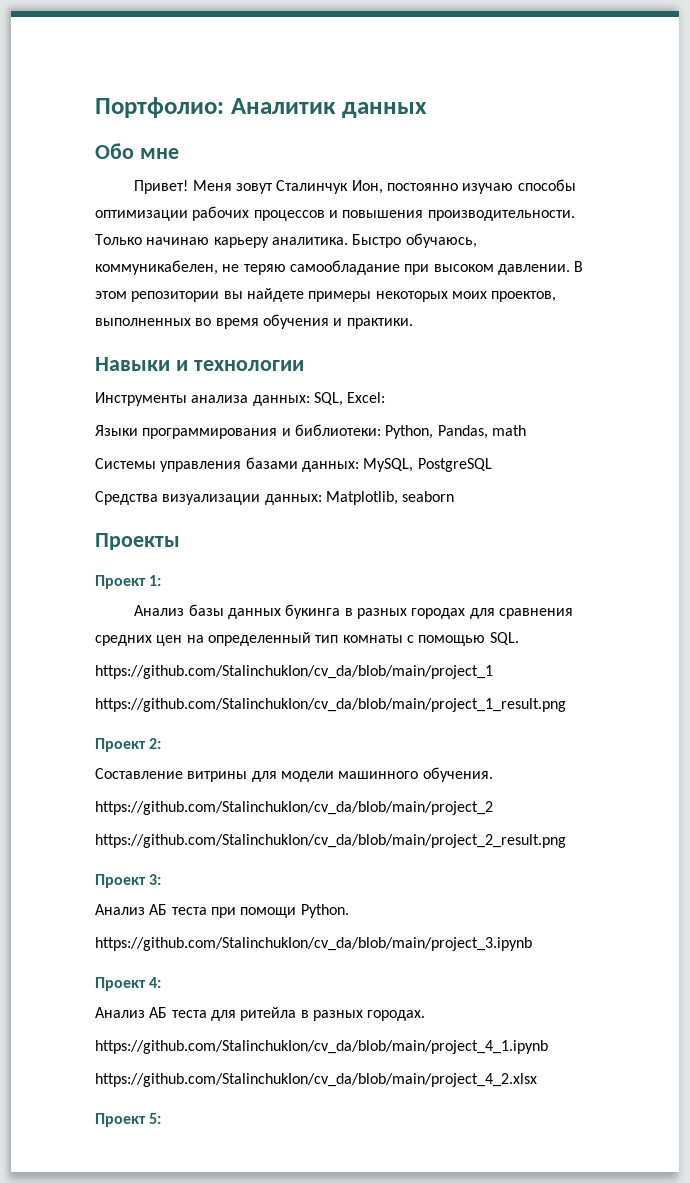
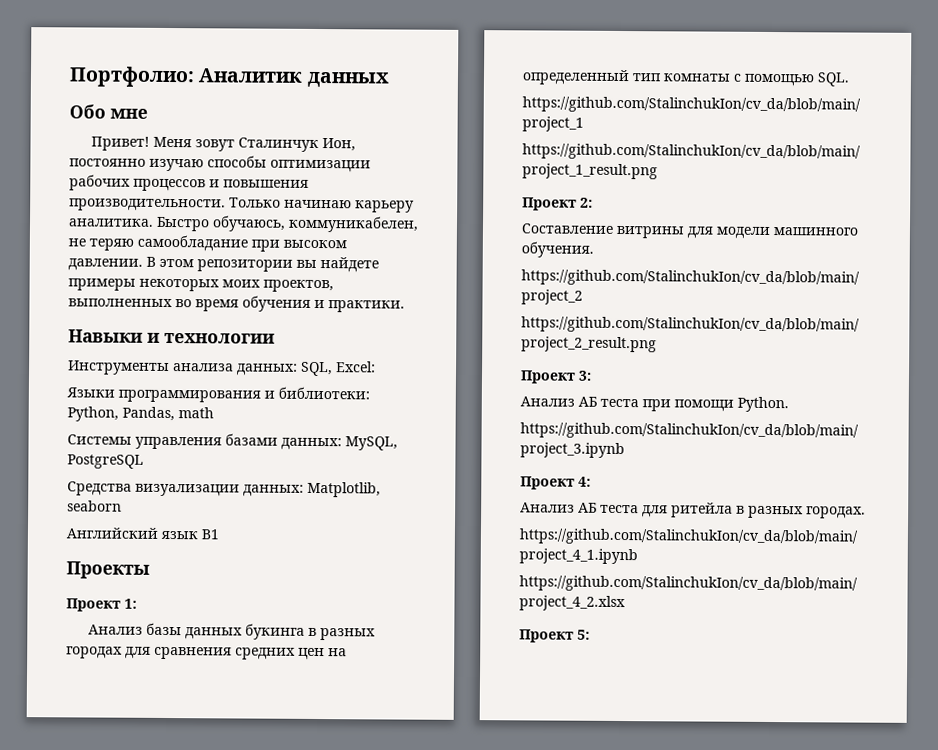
+ Английский язык B1

